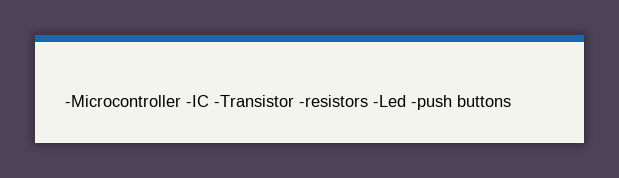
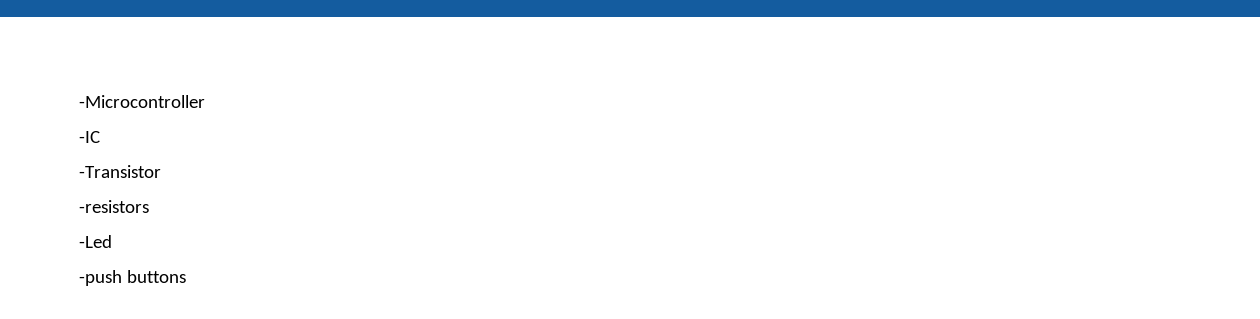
- -Microcontroller -IC -Transistor -resistors -Led -push buttons
+ -Microcontroller
+ -IC
+ -Transistor
+ -resistors
+ -Led
+ -push buttons

